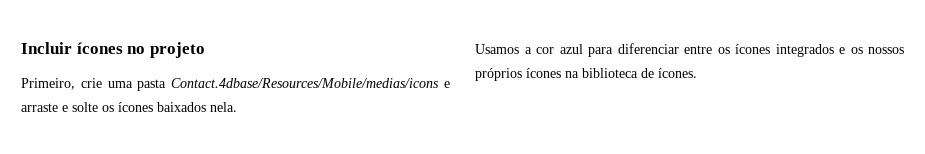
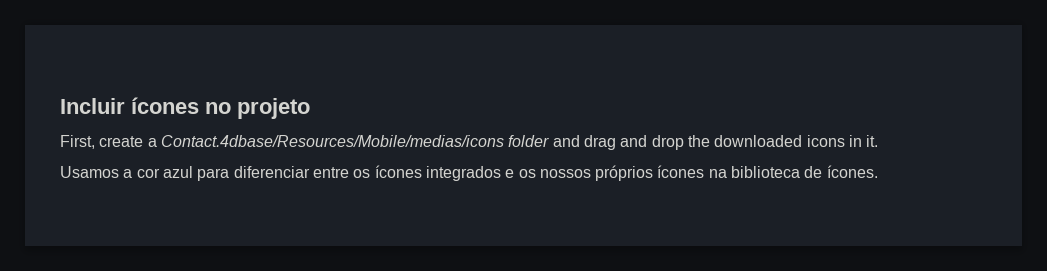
- Primeiro, crie uma pasta Contact.4dbase/Resources/Mobile/medias/icons e arraste e solte os ícones baixados nela.
+ First, create a Contact.4dbase/Resources/Mobile/medias/icons folder and drag and drop the downloaded icons in it.

